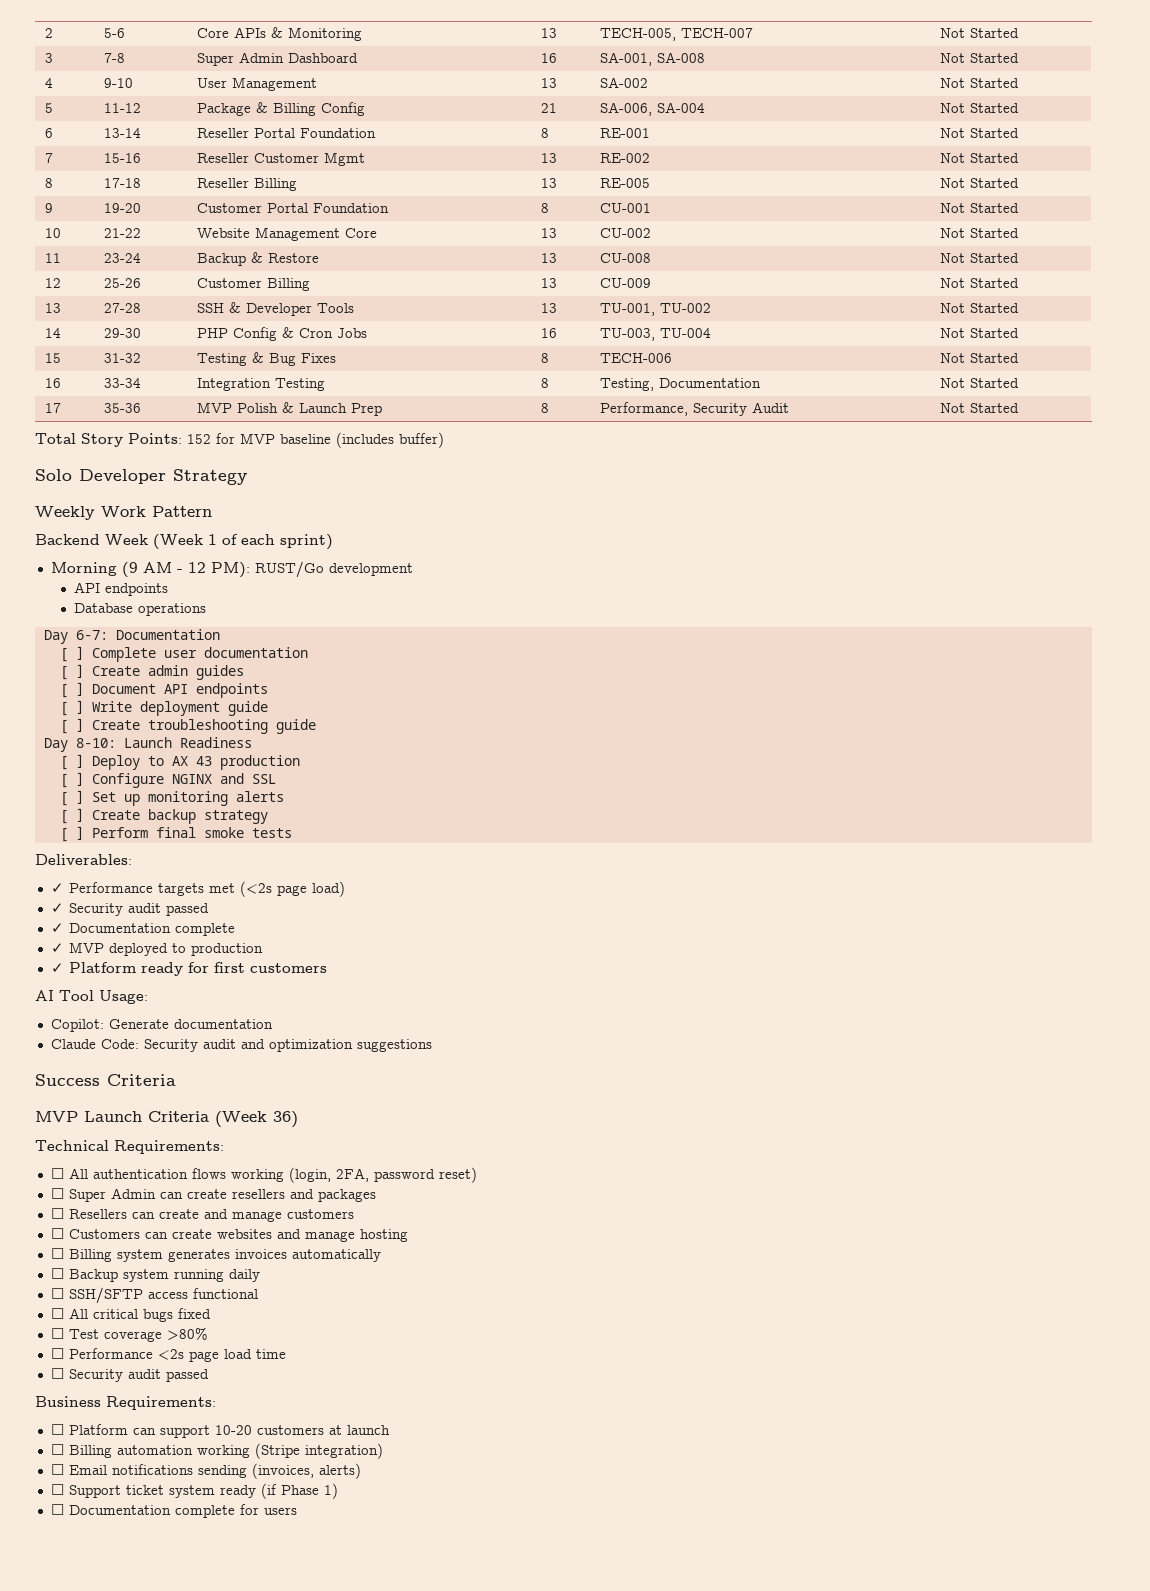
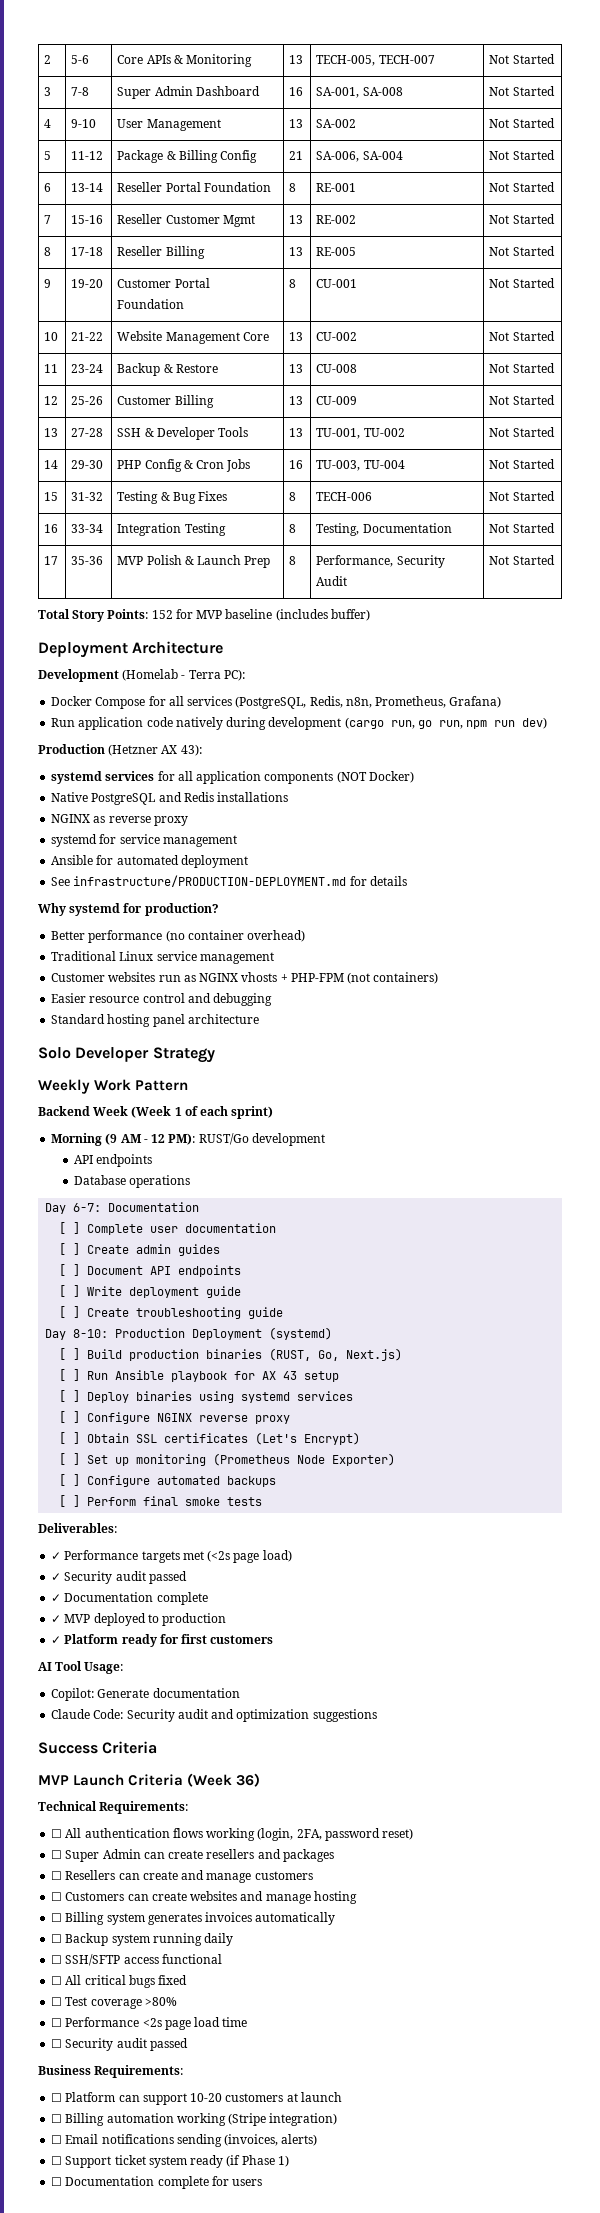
+ Deployment Architecture
+ Development (Homelab - Terra PC):
+ Docker Compose for all services (PostgreSQL, Redis, n8n, Prometheus, Grafana)
+ Run application code natively during development (cargo run, go run, npm run dev)
+ Production (Hetzner AX 43):
+ systemd services for all application components (NOT Docker)
+ Native PostgreSQL and Redis installations
+ NGINX as reverse proxy
+ systemd for service management
+ Ansible for automated deployment
+ See infrastructure/PRODUCTION-DEPLOYMENT.md for details
+ Why systemd for production?
+ Better performance (no container overhead)
+ Traditional Linux service management
+ Customer websites run as NGINX vhosts + PHP-FPM (not containers)
+ Easier resource control and debugging
+ Standard hosting panel architecture
- Day 8-10: Launch Readiness
+ Day 8-10: Production Deployment (systemd)
+ [ ] Build production binaries (RUST, Go, Next.js)
+ [ ] Run Ansible playbook for AX 43 setup
- [ ] Deploy to AX 43 production
+ [ ] Deploy binaries using systemd services
- [ ] Configure NGINX and SSL
+ [ ] Configure NGINX reverse proxy
+ [ ] Obtain SSL certificates (Let's Encrypt)
- [ ] Set up monitoring alerts
- [ ] Create backup strategy
+ [ ] Set up monitoring (Prometheus Node Exporter)
+ [ ] Configure automated backups

